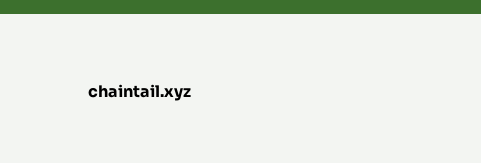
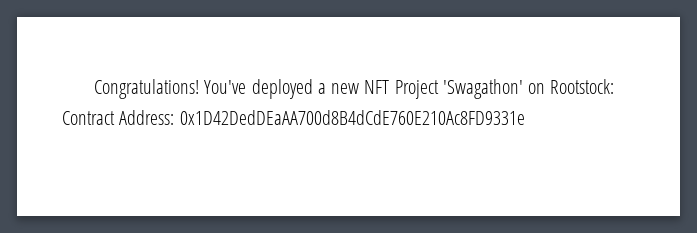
- chaintail.xyz
+ Congratulations! You've deployed a new NFT Project 'Swagathon' on Rootstock: Contract Address: 0x1D42DedDEaAA700d8B4dCdE760E210Ac8FD9331e

